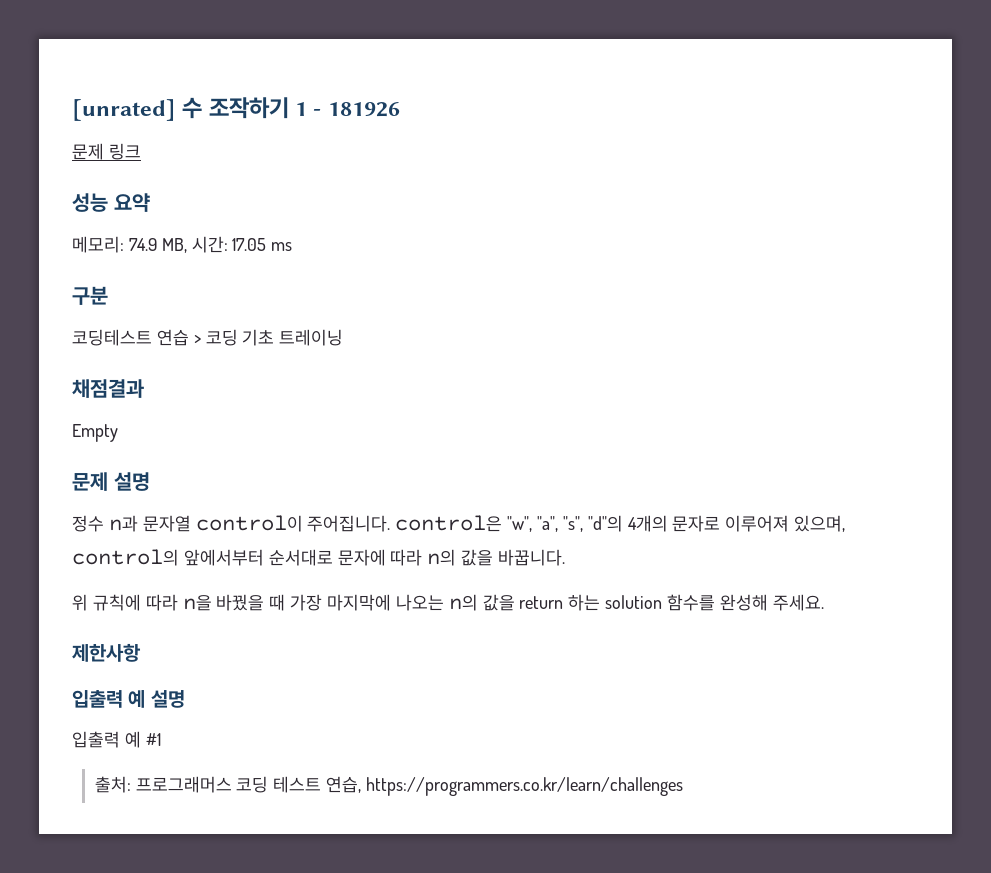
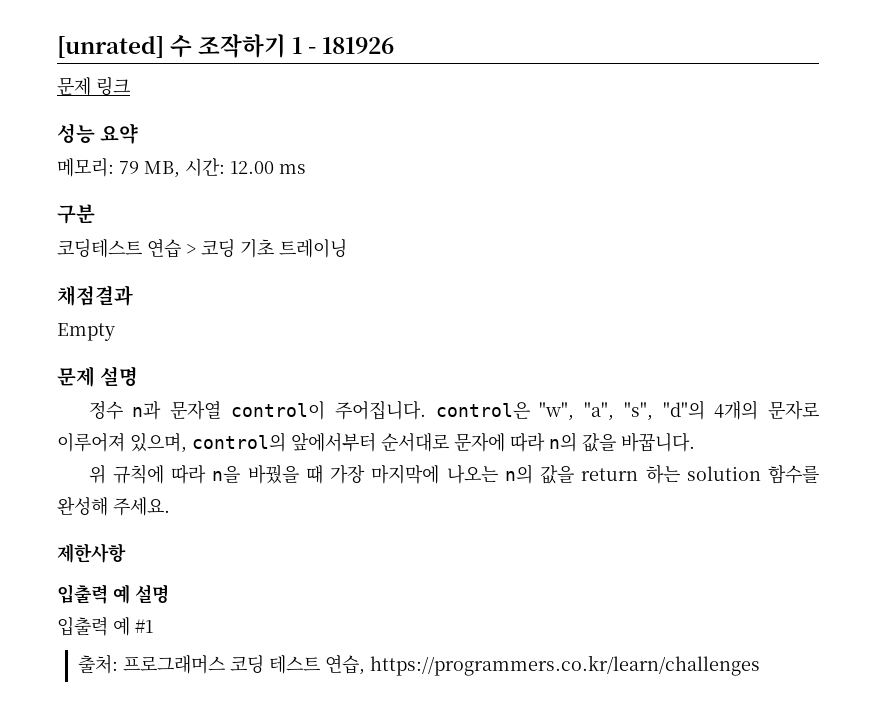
- 메모리: 74.9 MB, 시간: 17.05 ms
+ 메모리: 79 MB, 시간: 12.00 ms

